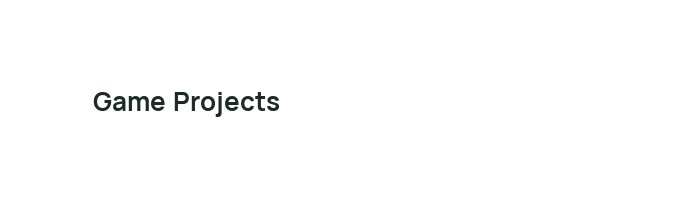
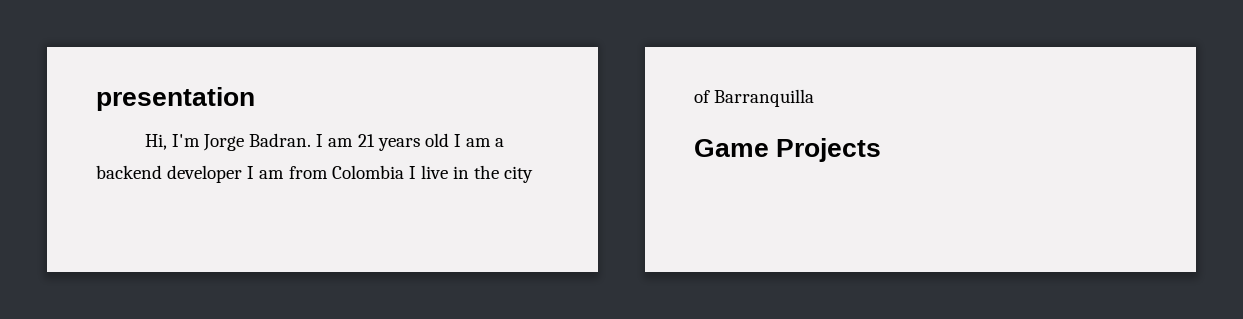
+ presentation
+ Hi, I'm Jorge Badran. I am 21 years old I am a backend developer I am from Colombia I live in the city of Barranquilla

